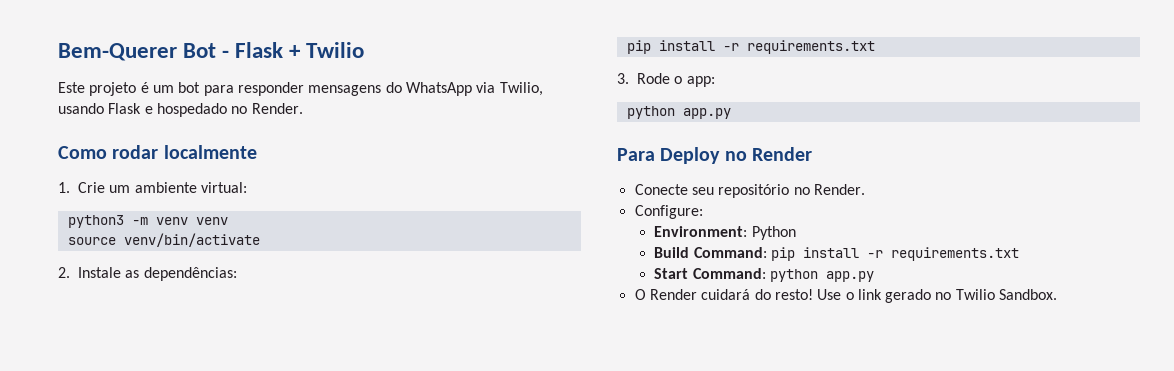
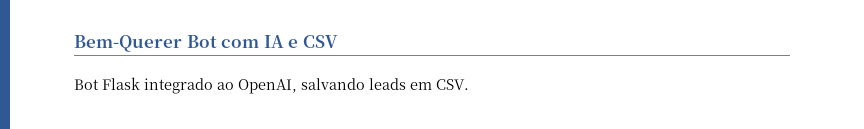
- Bem-Querer Bot - Flask + Twilio
- Este projeto é um bot para responder mensagens do WhatsApp via Twilio, usando Flask e hospedado no Render.
- Como rodar localmente
- 1. Crie um ambiente virtual:
- python3 -m venv venv
- source venv/bin/activate
- 2. Instale as dependências:
- pip install -r requirements.txt
- 3. Rode o app:
- python app.py
- Para Deploy no Render
- Conecte seu repositório no Render.
- Configure:
- Environment: Python
- Build Command: pip install -r requirements.txt
- Start Command: python app.py
- O Render cuidará do resto! Use o link gerado no Twilio Sandbox.
+ Bem-Querer Bot com IA e CSV
+ Bot Flask integrado ao OpenAI, salvando leads em CSV.

